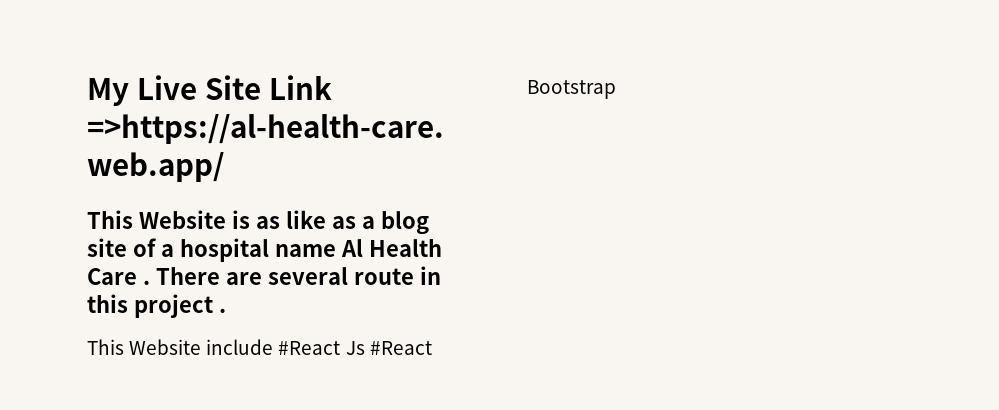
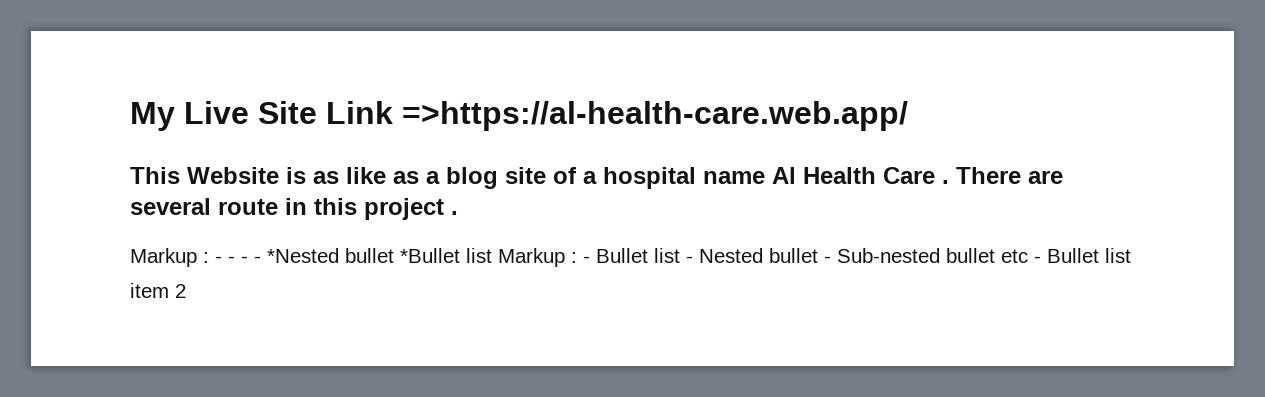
- This Website include #React Js #React Bootstrap
+ Markup : - - - - *Nested bullet *Bullet list Markup : - Bullet list - Nested bullet - Sub-nested bullet etc - Bullet list item 2

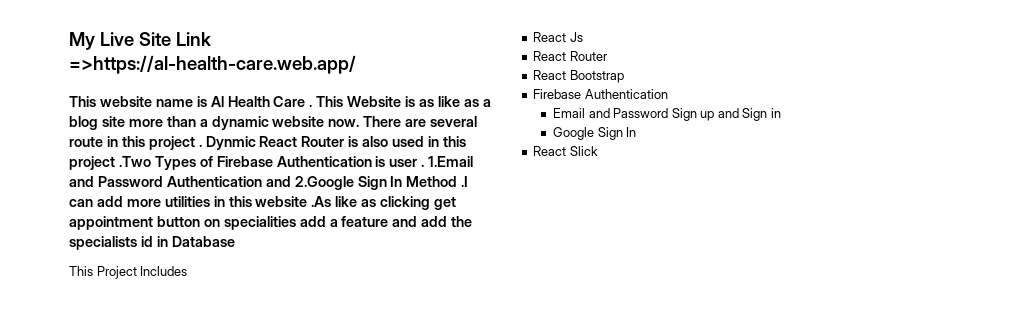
- This Website is as like as a blog site of a hospital name Al Health Care .
+ This website name is Al Health Care . This Website is as like as a blog site more than a dynamic website now.
- There are several route in this project .
- Markup : - - - - *Nested bullet *Bullet list Markup : - Bullet list - Nested bullet - Sub-nested bullet etc - Bullet list item 2
+ There are several route in this project . Dynmic React Router is also used in this project .Two Types of Firebase Authentication is user . 1.Email and Password Authentication and 2.Google Sign In Method .I can add more utilities in this website .As like as clicking get appointment button on specialities add a feature and add the specialists id in Database
+ This Project Includes
+ React Js
+ React Router
+ React Bootstrap
+ Firebase Authentication
+ Email and Password Sign up and Sign in
+ Google Sign In
+ React Slick

